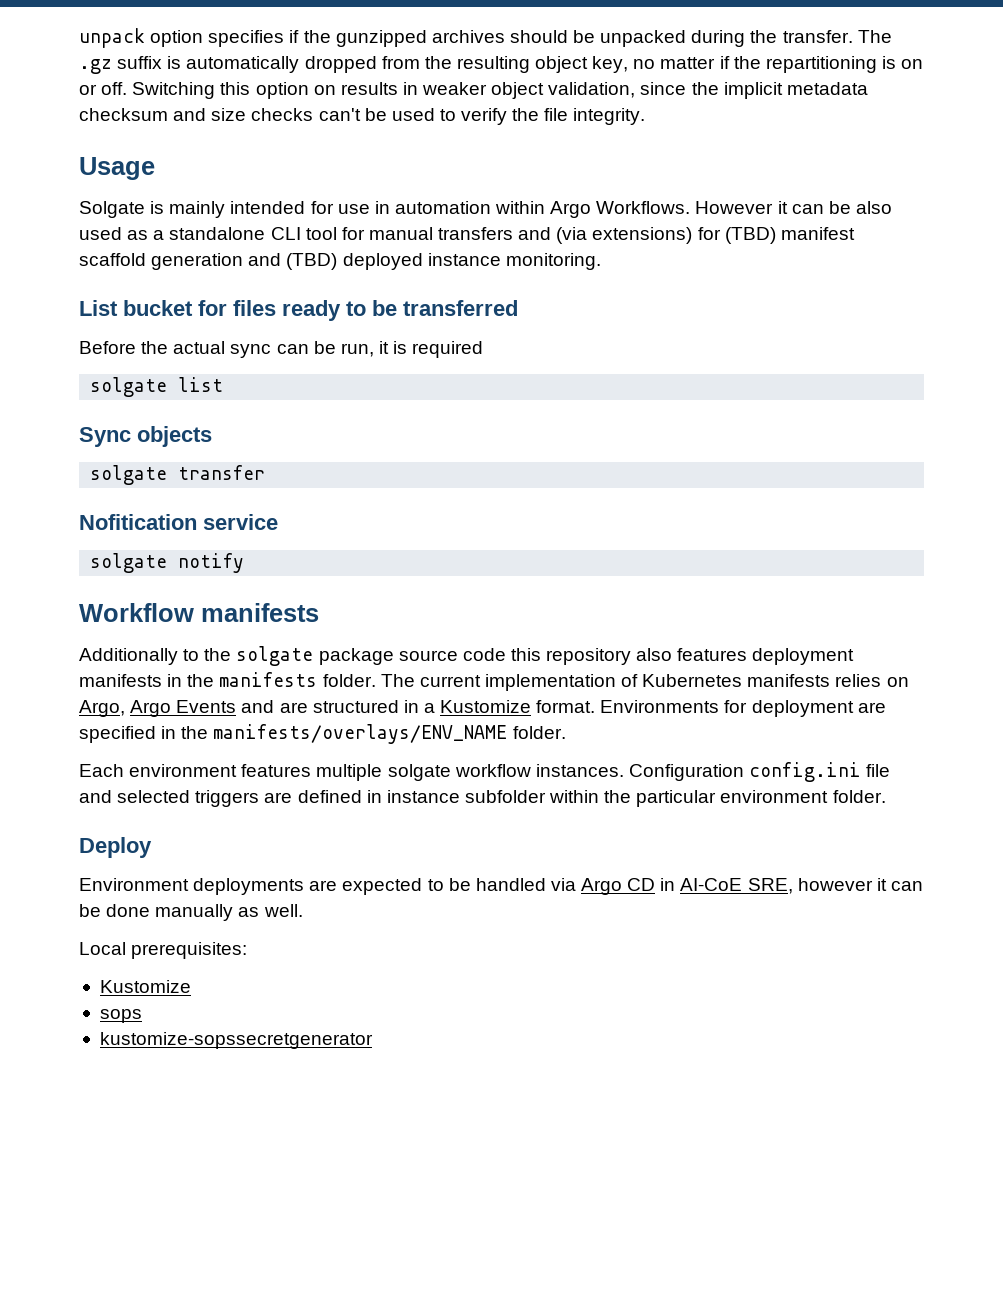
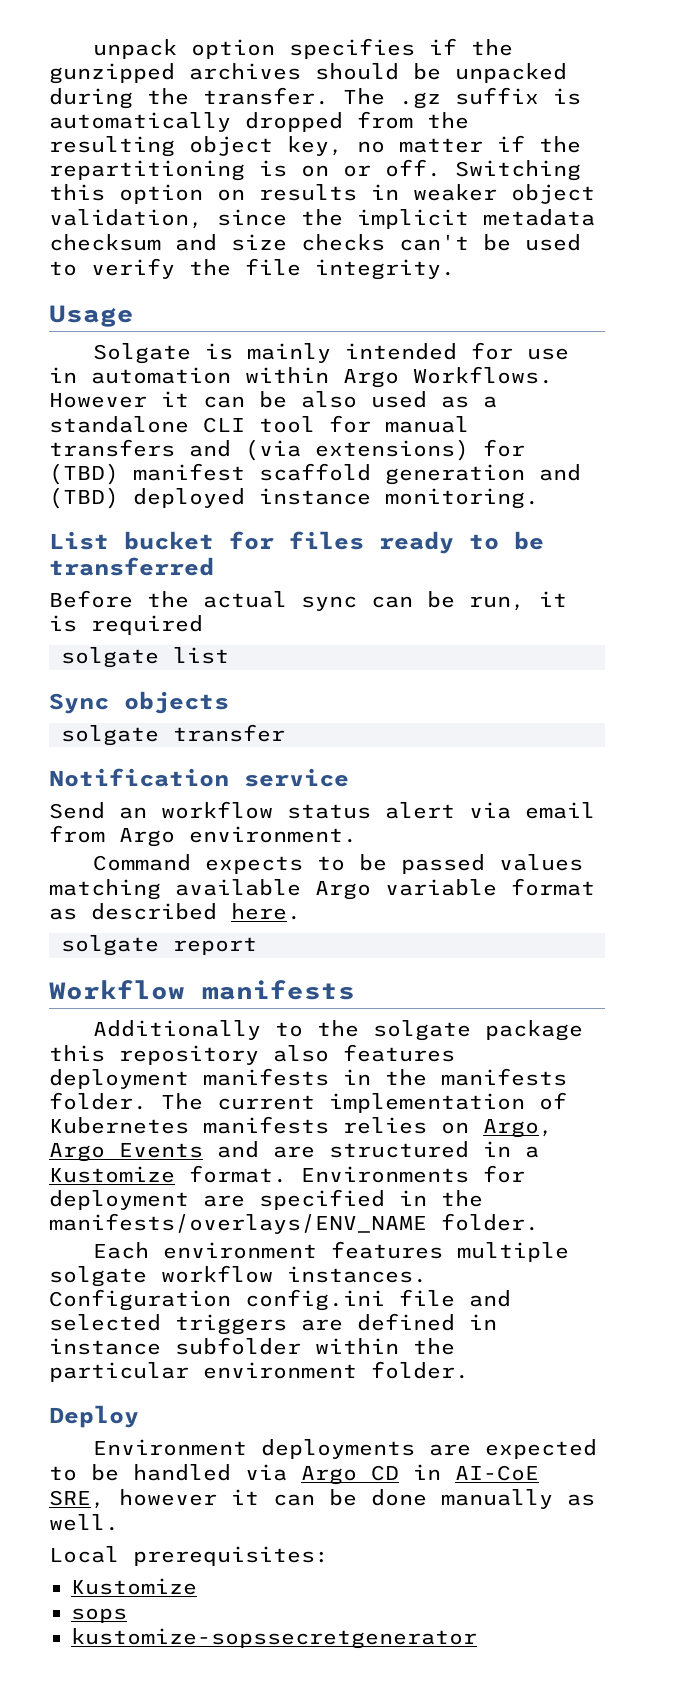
- Nofitication service
+ Notification service
- solgate notify
+ Send an workflow status alert via email from Argo environment.
+ Command expects to be passed values matching available Argo variable format as described here.
+ solgate report
- Additionally to the solgate package source code this repository also features deployment manifests in the manifests folder.
+ Additionally to the solgate package this repository also features deployment manifests in the manifests folder.

